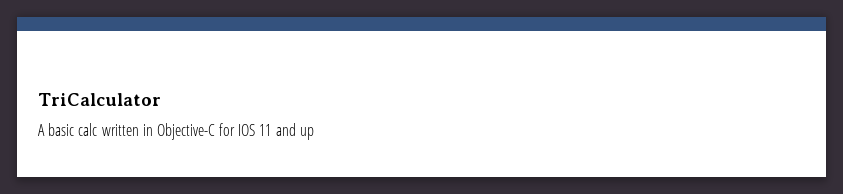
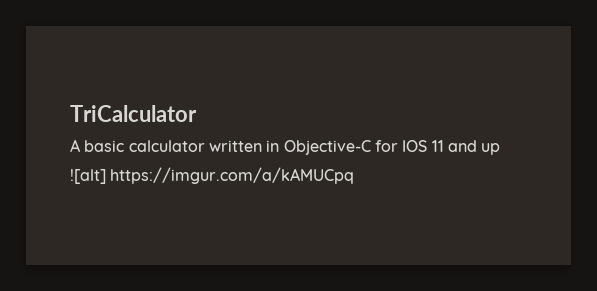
- A basic calc written in Objective-C for IOS 11 and up
+ A basic calculator written in Objective-C for IOS 11 and up
+ ![alt] https://imgur.com/a/kAMUCpq

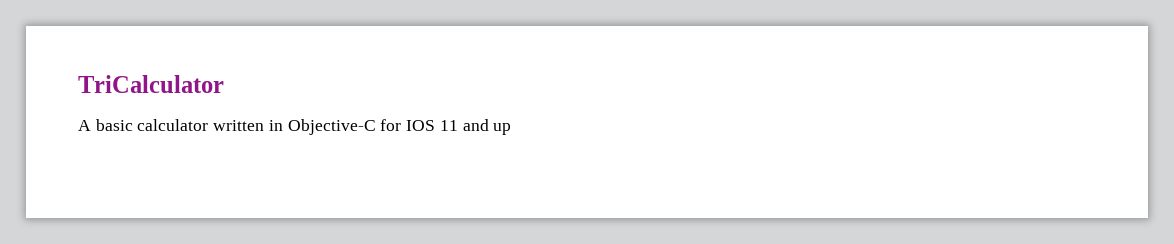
- ![alt] https://imgur.com/a/kAMUCpq

